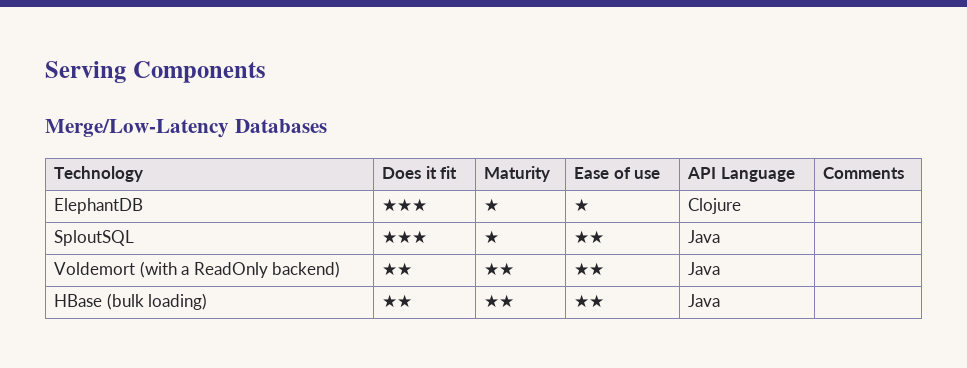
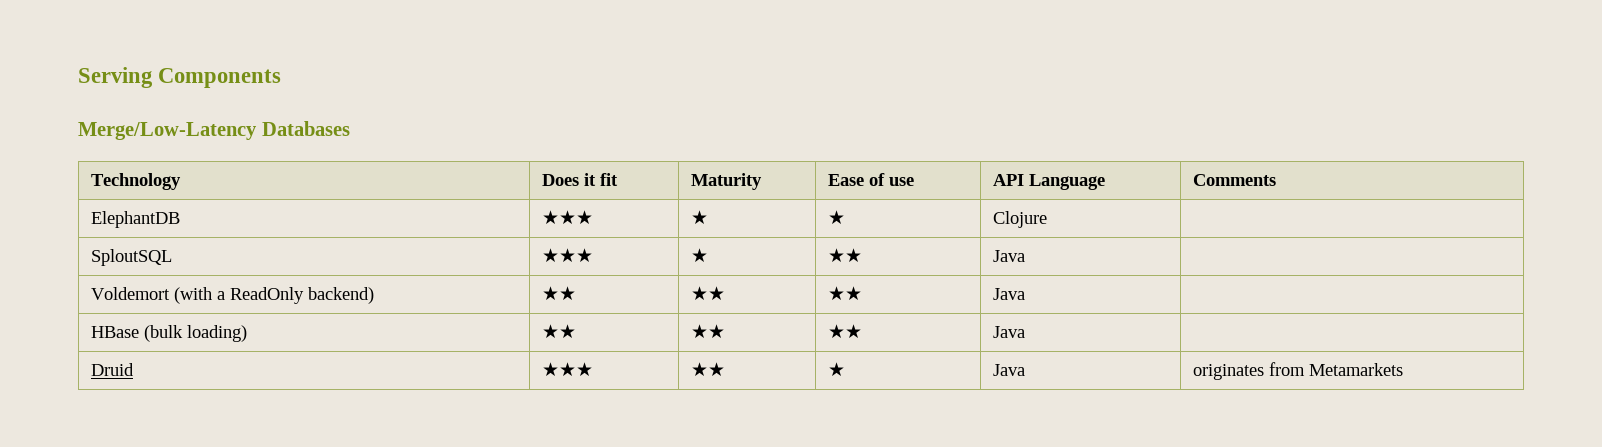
+ Druid | ★★★ | ★★ | ★ | Java | originates from Metamarkets

